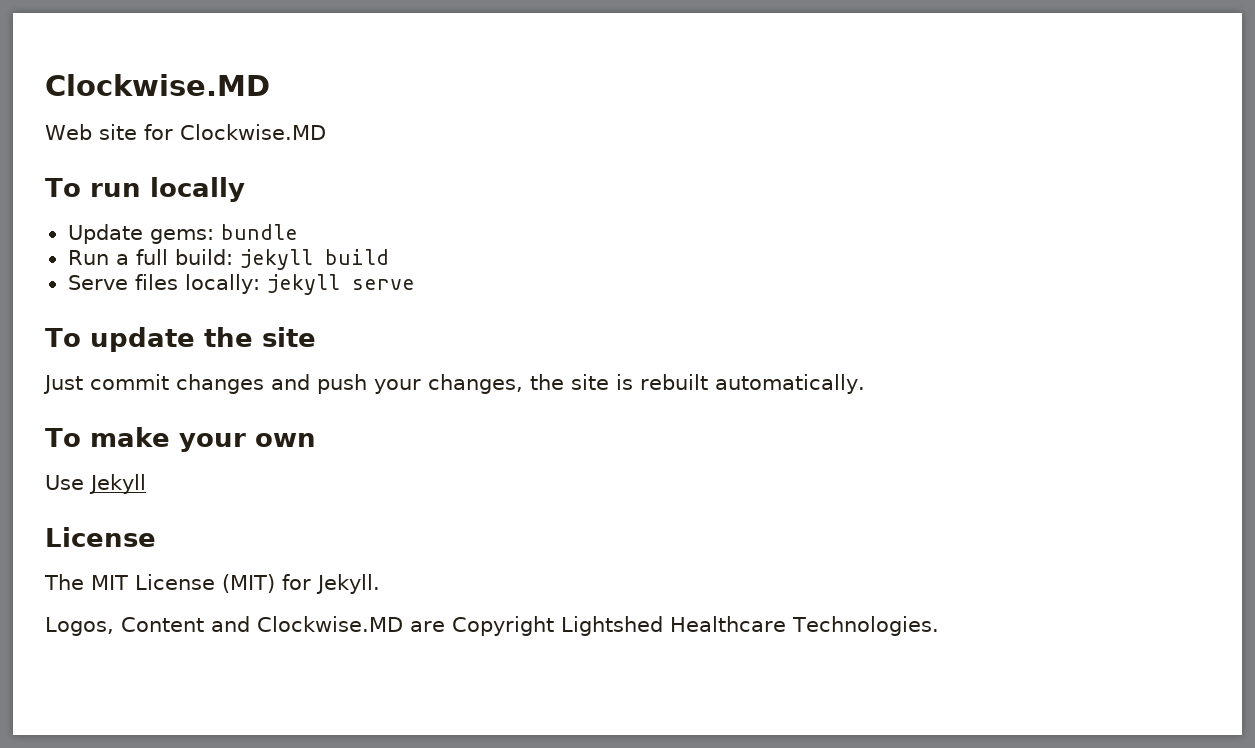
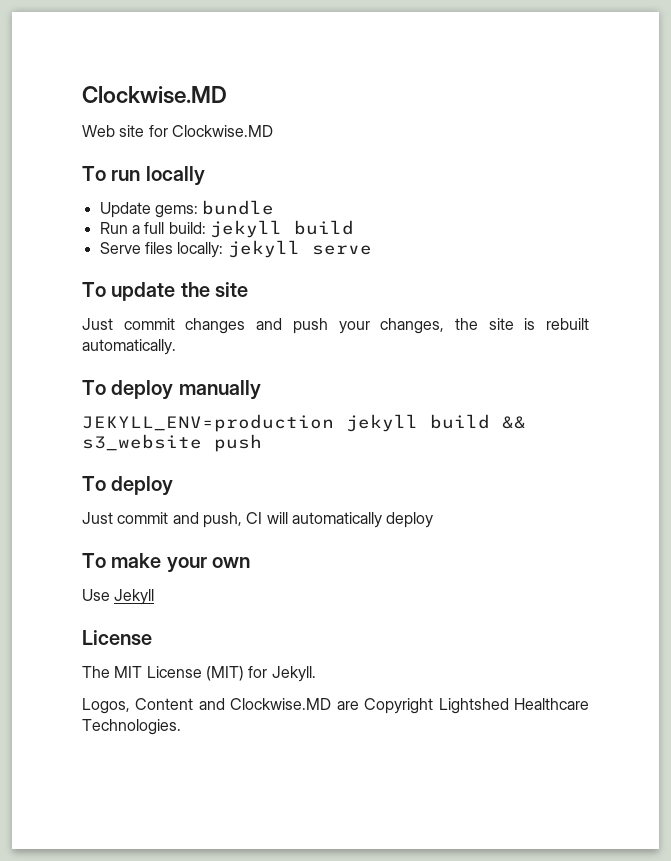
+ To deploy manually
+ JEKYLL_ENV=production jekyll build && s3_website push
+ To deploy
+ Just commit and push, CI will automatically deploy

